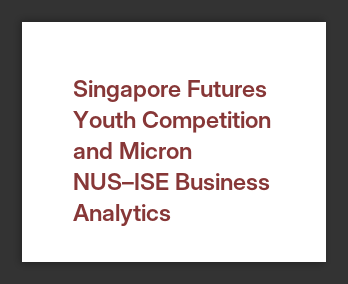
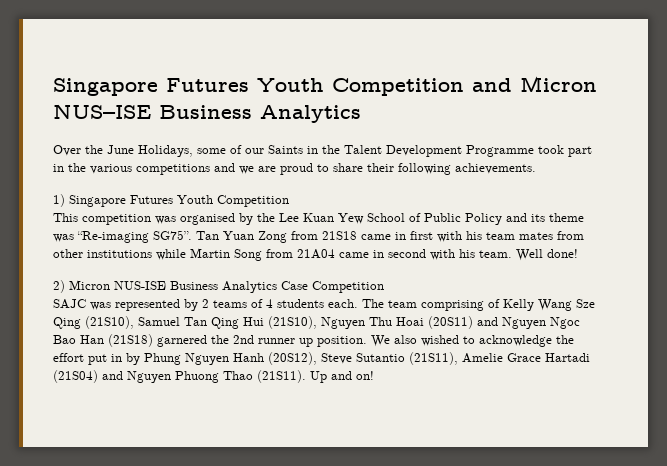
+ Over the June Holidays, some of our Saints in the Talent Development Programme took part in the various competitions and we are proud to share their following achievements.
+ 1) Singapore Futures Youth Competition
+ This competition was organised by the Lee Kuan Yew School of Public Policy and its theme was “Re-imaging SG75”. Tan Yuan Zong from 21S18 came in first with his team mates from other institutions while Martin Song from 21A04 came in second with his team. Well done!
+ 2) Micron NUS-ISE Business Analytics Case Competition
+ SAJC was represented by 2 teams of 4 students each. The team comprising of Kelly Wang Sze Qing (21S10), Samuel Tan Qing Hui (21S10), Nguyen Thu Hoai (20S11) and Nguyen Ngoc Bao Han (21S18) garnered the 2nd runner up position. We also wished to acknowledge the effort put in by Phung Nguyen Hanh (20S12), Steve Sutantio (21S11), Amelie Grace Hartadi (21S04) and Nguyen Phuong Thao (21S11). Up and on!

